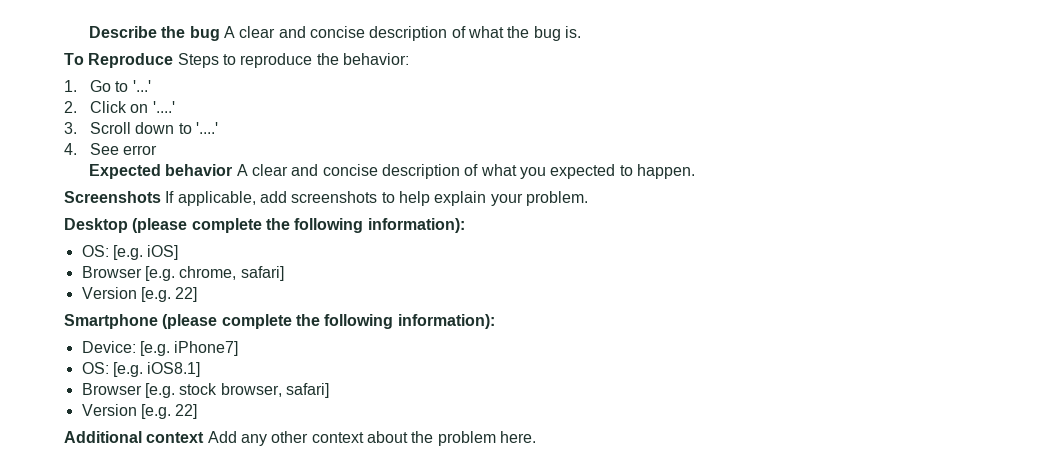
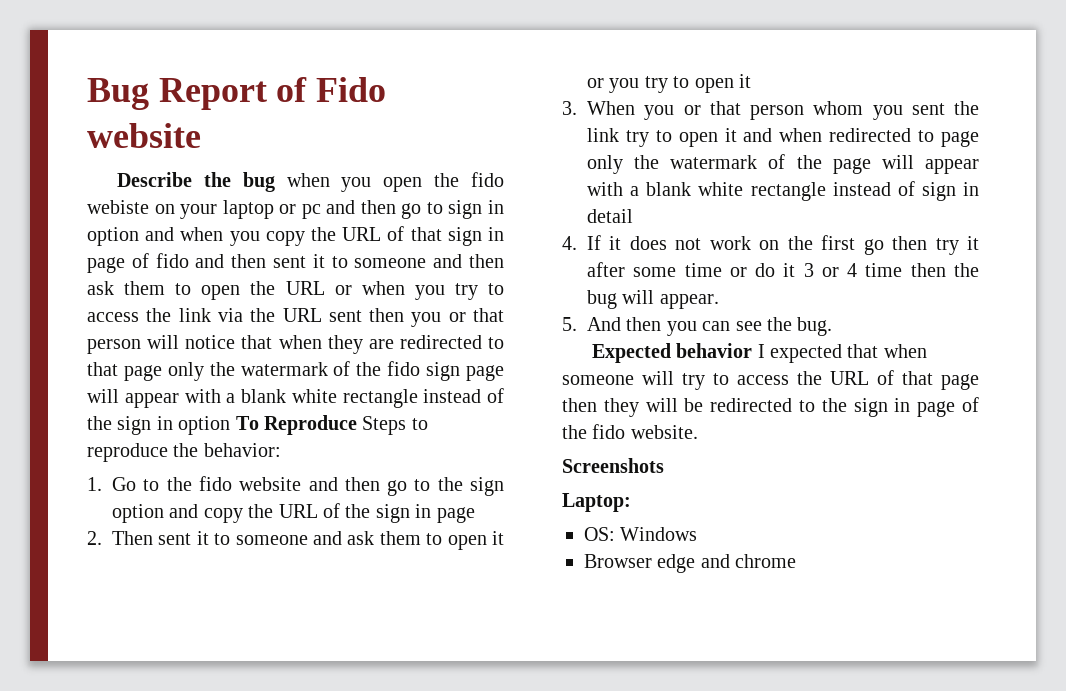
- Describe the bug A clear and concise description of what the bug is.
- To Reproduce Steps to reproduce the behavior:
+ Bug Report of Fido website
+ Describe the bug when you open the fido webiste on your laptop or pc and then go to sign in option and when you copy the URL of that sign in page of fido and then sent it to someone and then ask them to open the URL or when you try to access the link via the URL sent then you or that person will notice that when they are redirected to that page only the watermark of the fido sign page will appear with a blank white rectangle instead of the sign in option To Reproduce Steps to reproduce the behavior:
- 1. Go to '...'
- 2. Click on '....'
- 3. Scroll down to '....'
- 4. See error
- Expected behavior A clear and concise description of what you expected to happen.
- Screenshots If applicable, add screenshots to help explain your problem.
- Desktop (please complete the following information):
- OS: [e.g. iOS]
- Browser [e.g. chrome, safari]
- Version [e.g. 22]
- Smartphone (please complete the following information):
- Device: [e.g. iPhone7]
- OS: [e.g. iOS8.1]
- Browser [e.g. stock browser, safari]
- Version [e.g. 22]
- Additional context Add any other context about the problem here.
+ 1. Go to the fido website and then go to the sign option and copy the URL of the sign in page
+ 2. Then sent it to someone and ask them to open it or you try to open it
+ 3. When you or that person whom you sent the link try to open it and when redirected to page only the watermark of the page will appear with a blank white rectangle instead of sign in detail
+ 4. If it does not work on the first go then try it after some time or do it 3 or 4 time then the bug will appear.
+ 5. And then you can see the bug.
+ Expected behavior I expected that when someone will try to access the URL of that page then they will be redirected to the sign in page of the fido website.
+ Screenshots
+ Laptop:
+ OS: Windows
+ Browser edge and chrome

